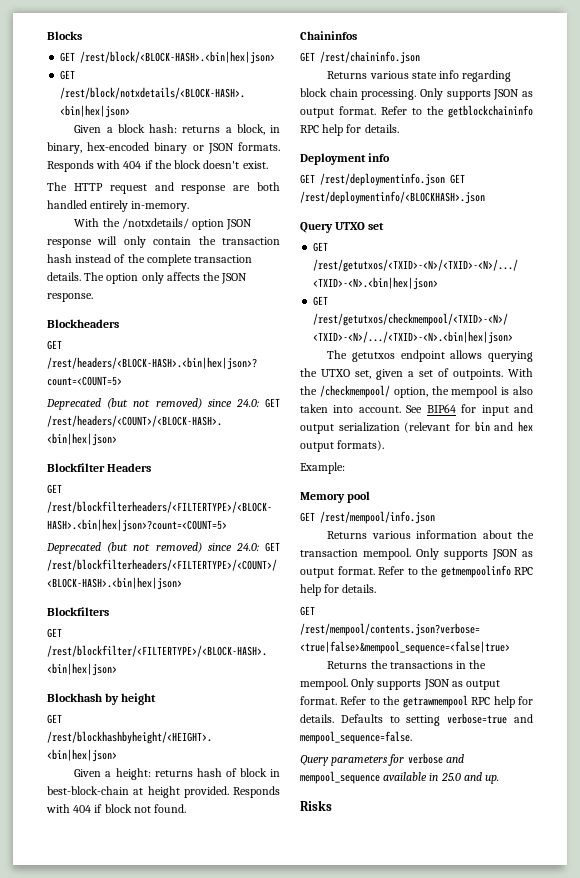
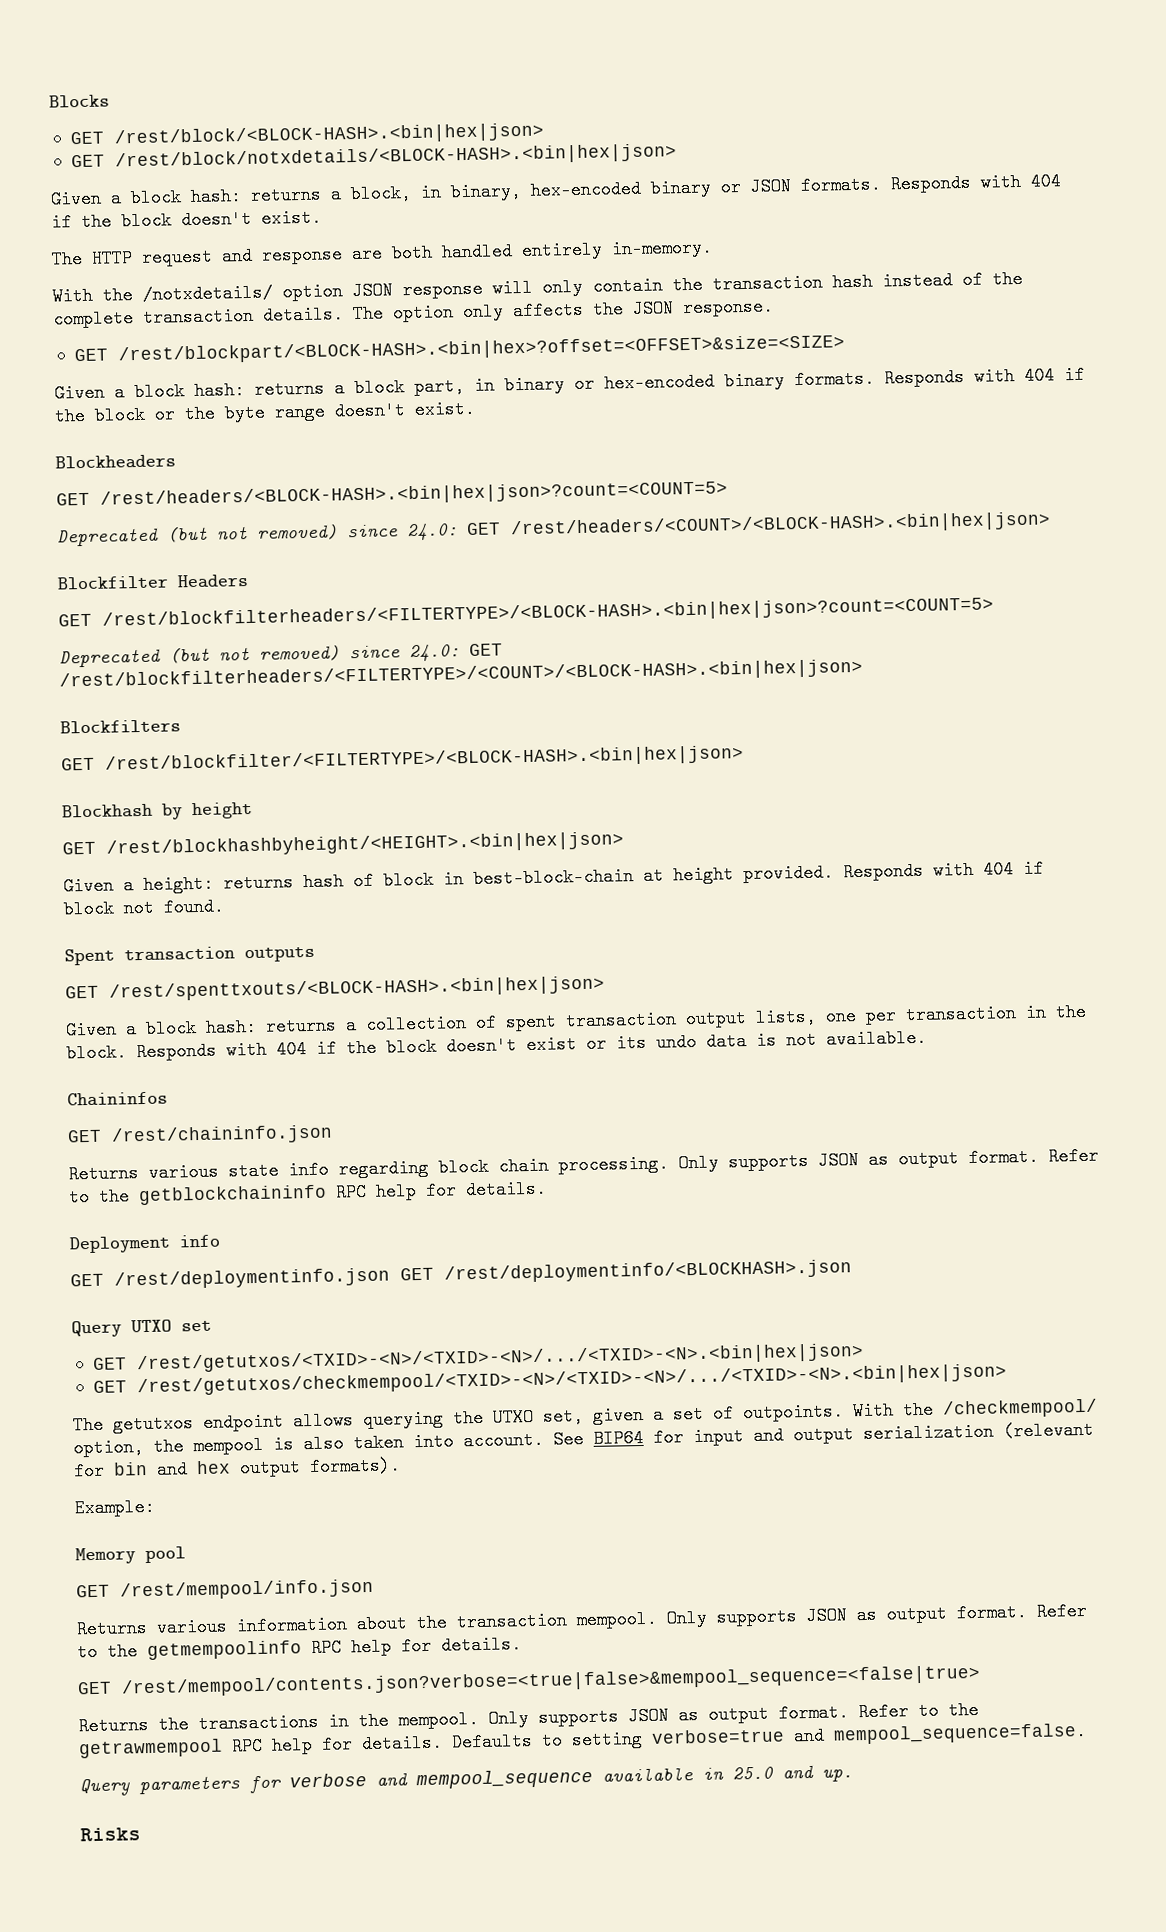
+ GET /rest/blockpart/<BLOCK-HASH>.<bin|hex>?offset=<OFFSET>&size=<SIZE>
+ Given a block hash: returns a block part, in binary or hex-encoded binary formats. Responds with 404 if the block or the byte range doesn't exist.
+ Spent transaction outputs
+ GET /rest/spenttxouts/<BLOCK-HASH>.<bin|hex|json>
+ Given a block hash: returns a collection of spent transaction output lists, one per transaction in the block. Responds with 404 if the block doesn't exist or its undo data is not available.

